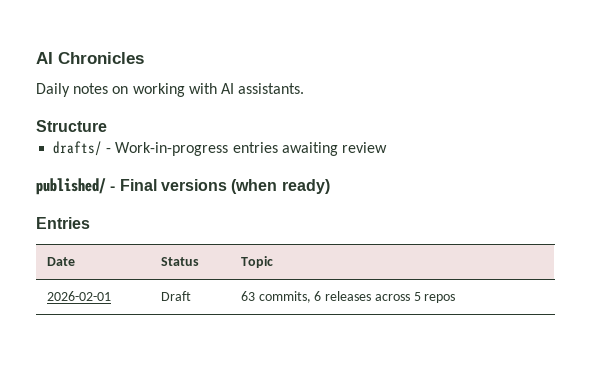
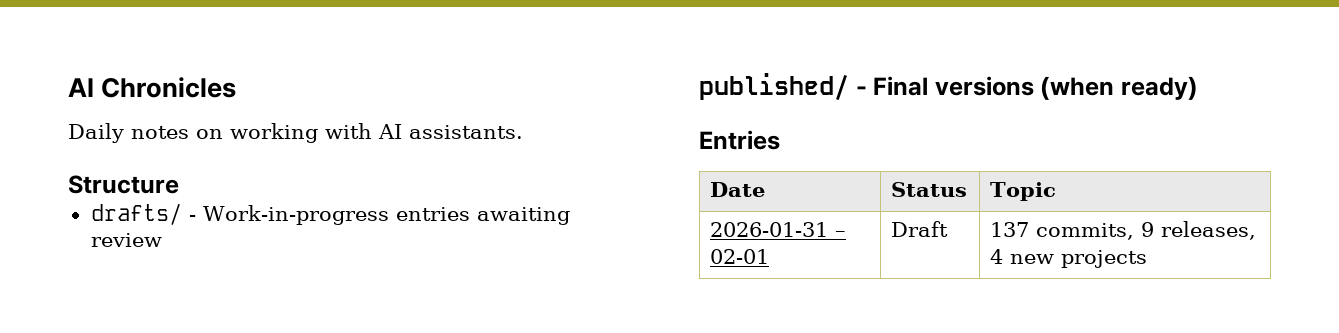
- 2026-02-01 | Draft | 63 commits, 6 releases across 5 repos
+ 2026-01-31 – 02-01 | Draft | 137 commits, 9 releases, 4 new projects

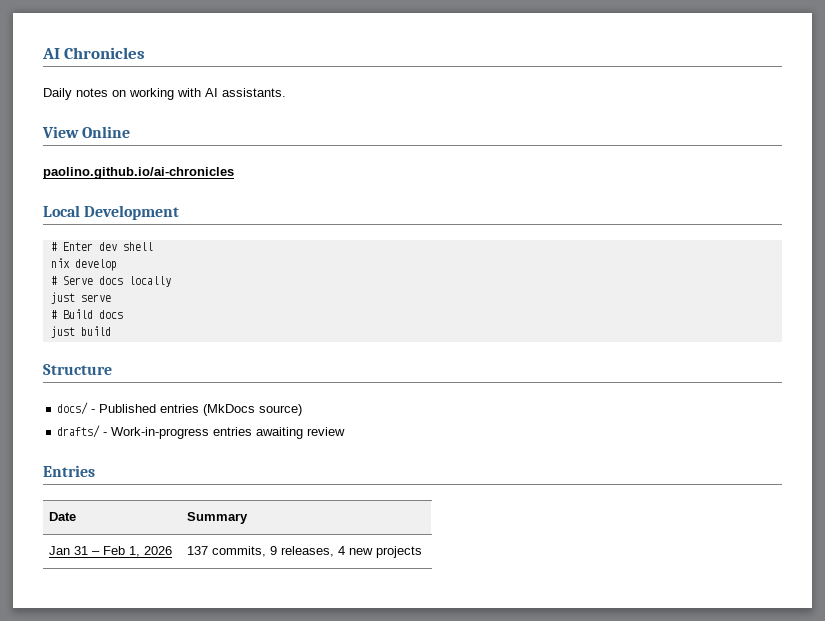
+ View Online
+ paolino.github.io/ai-chronicles
+ Local Development
+ # Enter dev shell
+ nix develop
+ # Serve docs locally
+ just serve
+ # Build docs
+ just build
  Structure
+ docs/ - Published entries (MkDocs source)
- published/ - Final versions (when ready)
  Entries
- Date | Status | Topic
- 2026-01-31 – 02-01 | Draft | 137 commits, 9 releases, 4 new projects
+ Date | Summary
+ Jan 31 – Feb 1, 2026 | 137 commits, 9 releases, 4 new projects

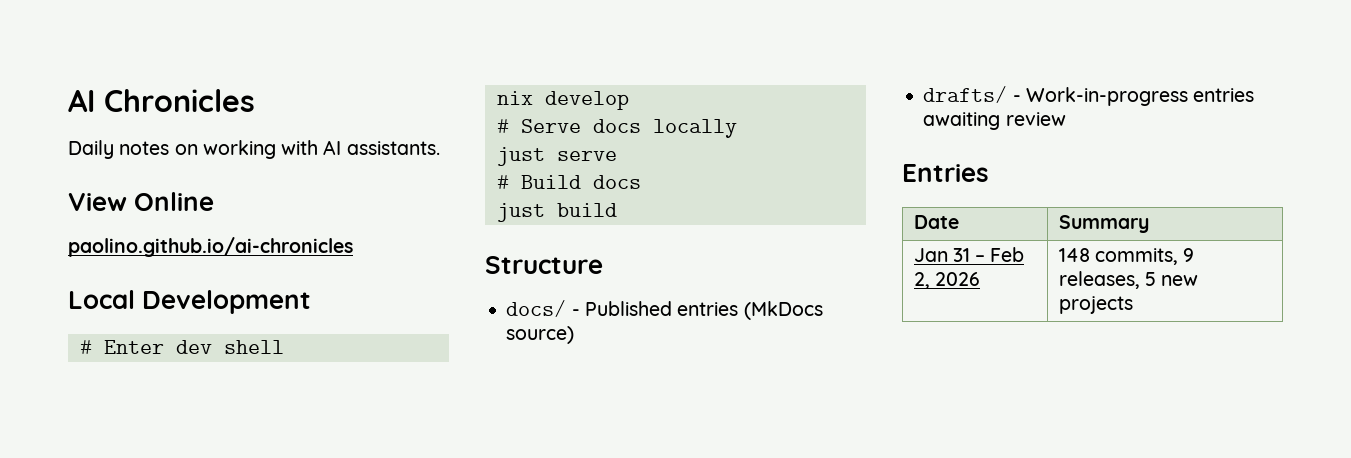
- Jan 31 – Feb 1, 2026 | 137 commits, 9 releases, 4 new projects
+ Jan 31 – Feb 2, 2026 | 148 commits, 9 releases, 5 new projects

